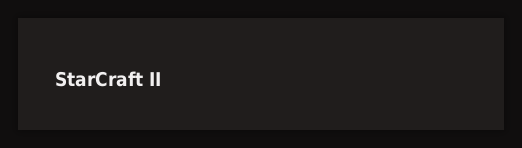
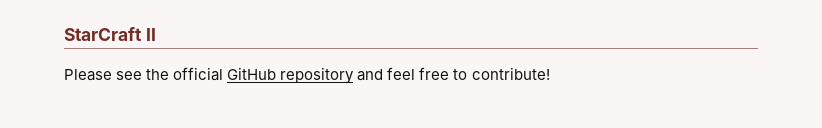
+ Please see the official GitHub repository and feel free to contribute!

